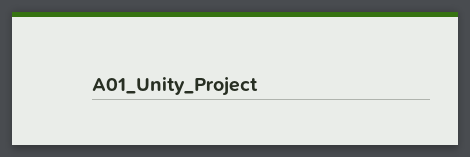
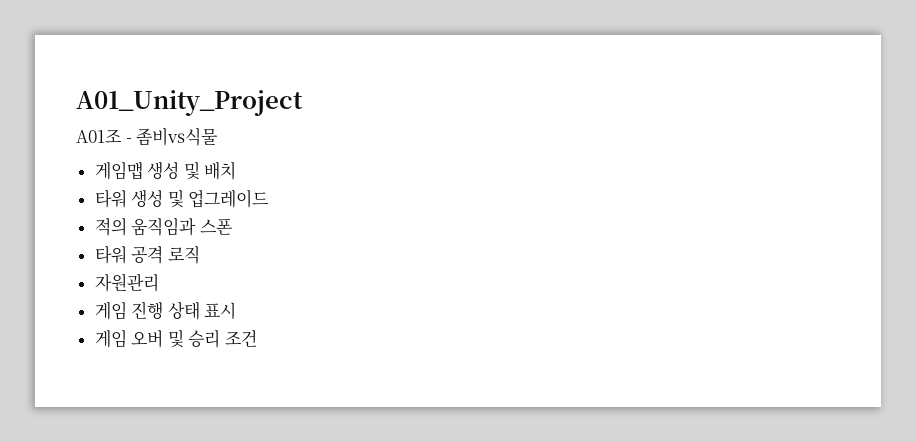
+ A01조 - 좀비vs식물
+ 게임맵 생성 및 배치
+ 타워 생성 및 업그레이드
+ 적의 움직임과 스폰
+ 타워 공격 로직
+ 자원관리
+ 게임 진행 상태 표시
+ 게임 오버 및 승리 조건

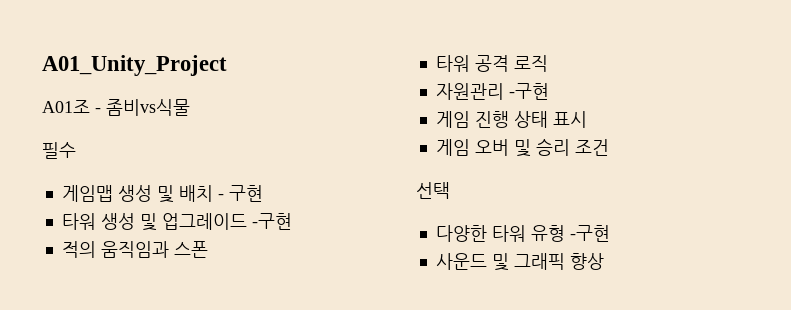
+ 필수
- 게임맵 생성 및 배치
+ 게임맵 생성 및 배치 - 구현
- 타워 생성 및 업그레이드
+ 타워 생성 및 업그레이드 -구현
- 자원관리
+ 자원관리 -구현
+ 선택
+ 다양한 타워 유형 -구현
+ 사운드 및 그래픽 향상

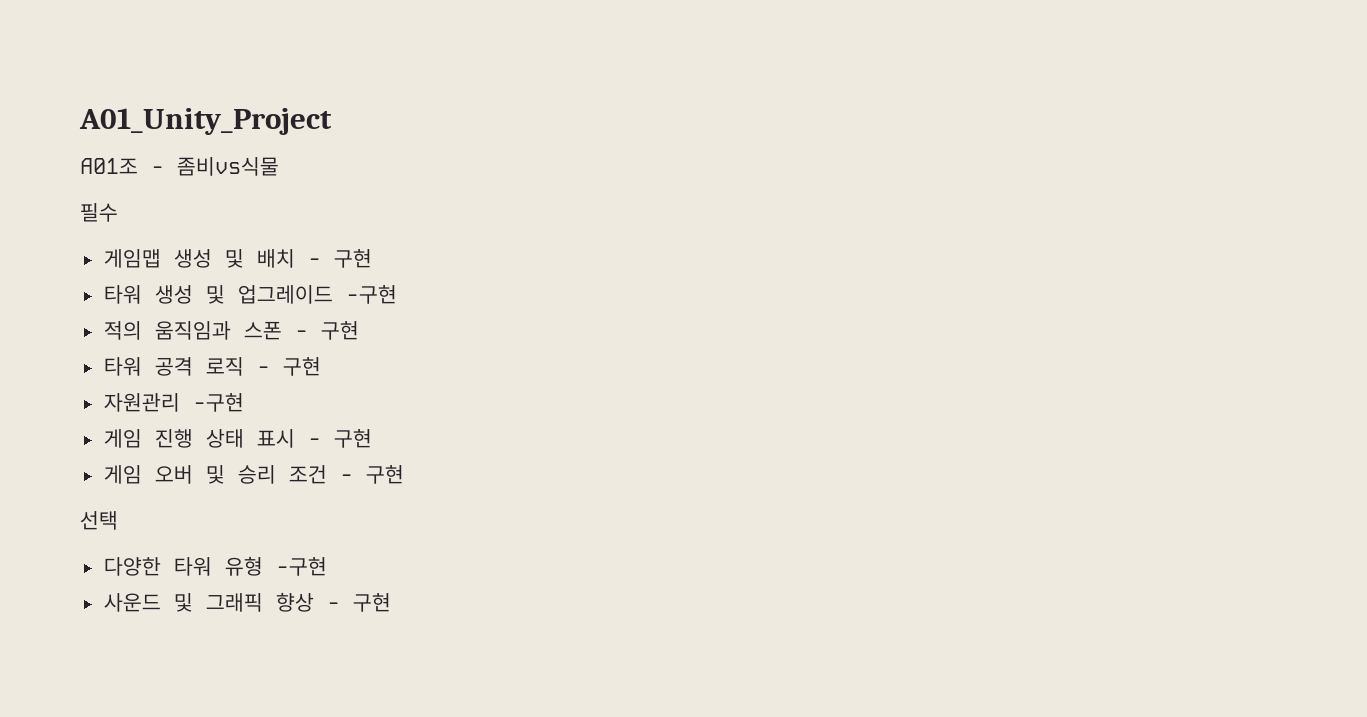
- 적의 움직임과 스폰
+ 적의 움직임과 스폰 - 구현
- 타워 공격 로직
+ 타워 공격 로직 - 구현
- 게임 진행 상태 표시
+ 게임 진행 상태 표시 - 구현
- 게임 오버 및 승리 조건
+ 게임 오버 및 승리 조건 - 구현
- 사운드 및 그래픽 향상
+ 사운드 및 그래픽 향상 - 구현

